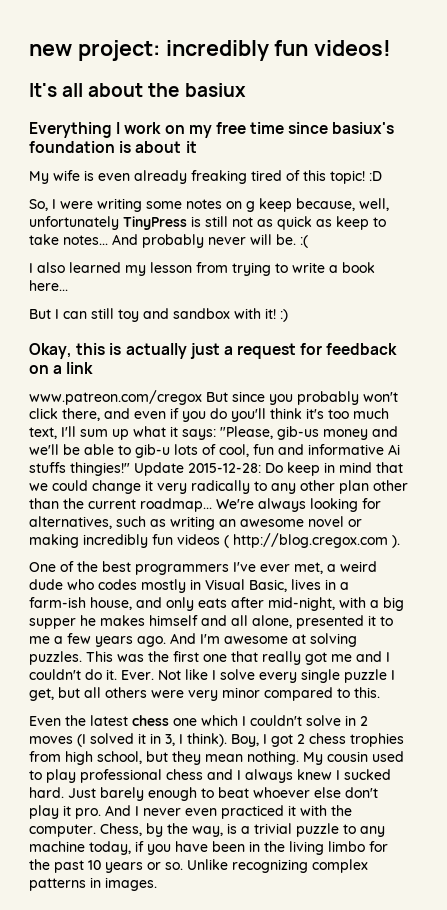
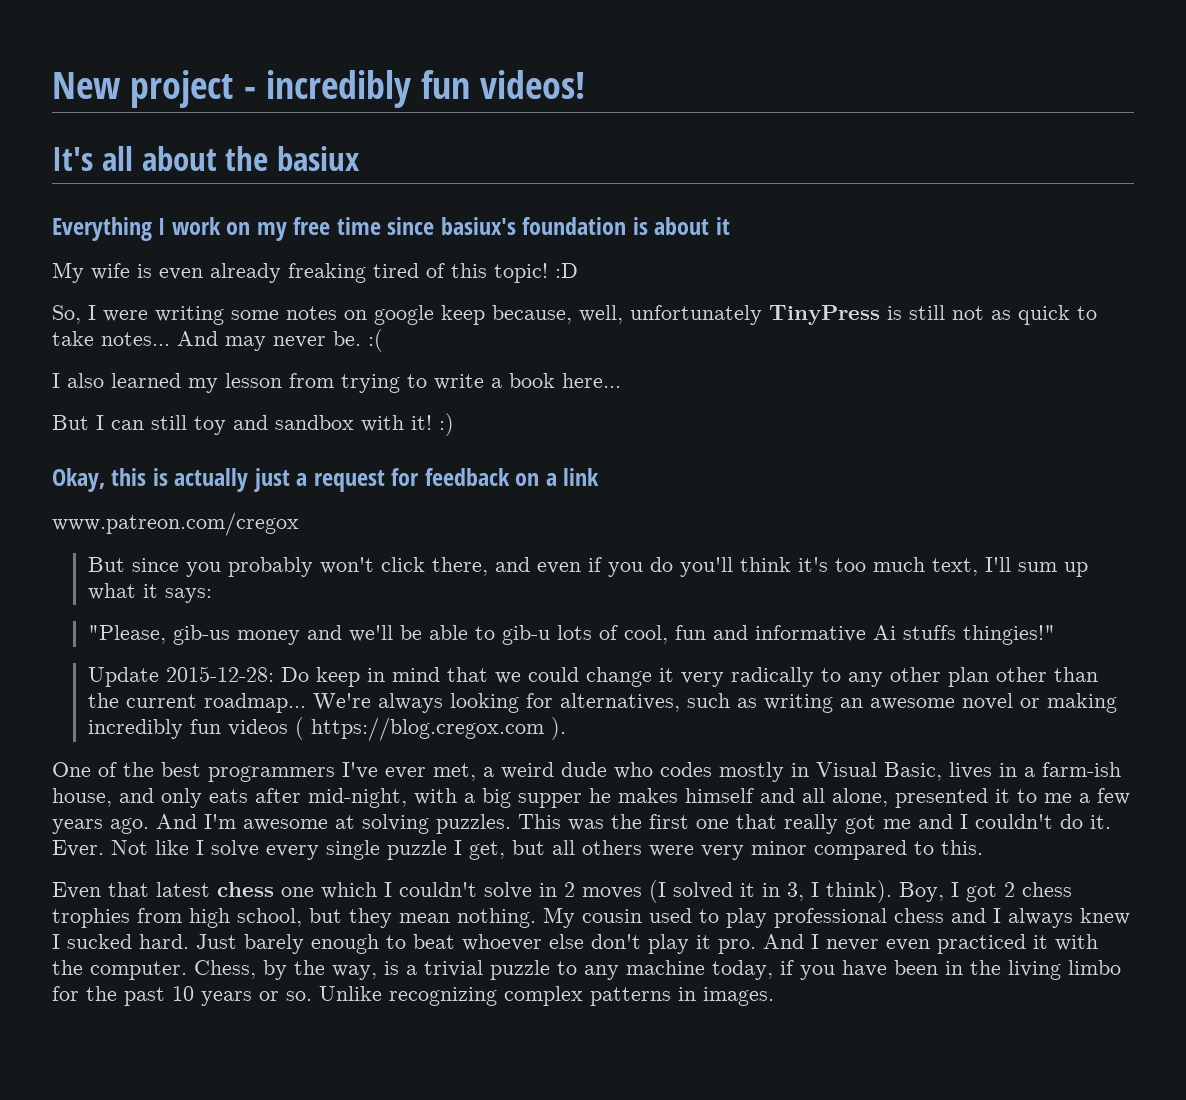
- new project: incredibly fun videos!
+ New project - incredibly fun videos!
- So, I were writing some notes on g keep because, well, unfortunately TinyPress is still not as quick as keep to take notes...
+ So, I were writing some notes on google keep because, well, unfortunately TinyPress is still not as quick to take notes...
- And probably never will be. :(
+ And may never be. :(
- www.patreon.com/cregox But since you probably won't click there, and even if you do you'll think it's too much text, I'll sum up what it says: "Please, gib-us money and we'll be able to gib-u lots of cool, fun and informative Ai stuffs thingies!" Update 2015-12-28:
+ www.patreon.com/cregox
+ But since you probably won't click there, and even if you do you'll think it's too much text, I'll sum up what it says:
+ "Please, gib-us money and we'll be able to gib-u lots of cool, fun and informative Ai stuffs thingies!"
+ Update 2015-12-28:
- We're always looking for alternatives, such as writing an awesome novel or making incredibly fun videos ( http://blog.cregox.com ).
+ We're always looking for alternatives, such as writing an awesome novel or making incredibly fun videos ( https://blog.cregox.com ).
- Even the latest chess one which I couldn't solve in 2 moves (I solved it in 3, I think).
+ Even that latest chess one which I couldn't solve in 2 moves (I solved it in 3, I think).

